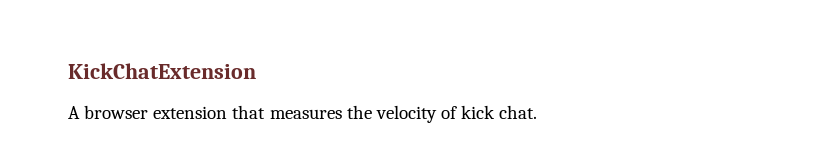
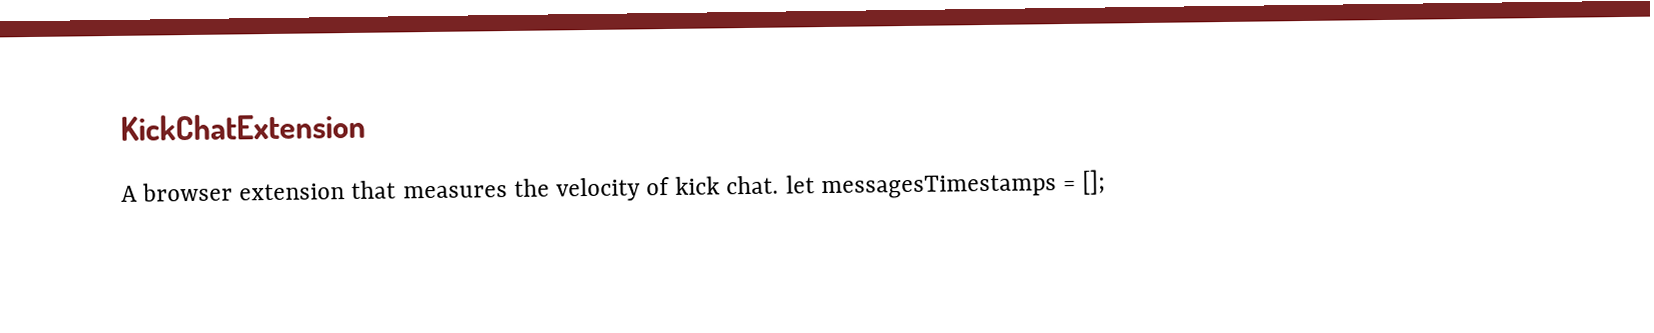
- A browser extension that measures the velocity of kick chat.
+ A browser extension that measures the velocity of kick chat. let messagesTimestamps = [];

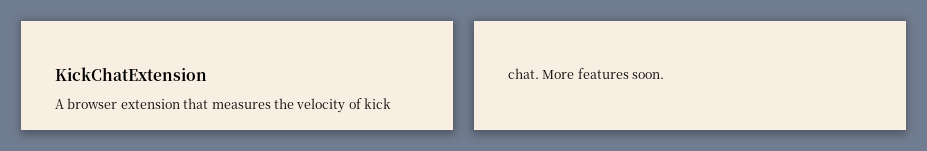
- A browser extension that measures the velocity of kick chat. let messagesTimestamps = [];
+ A browser extension that measures the velocity of kick chat. More features soon.

